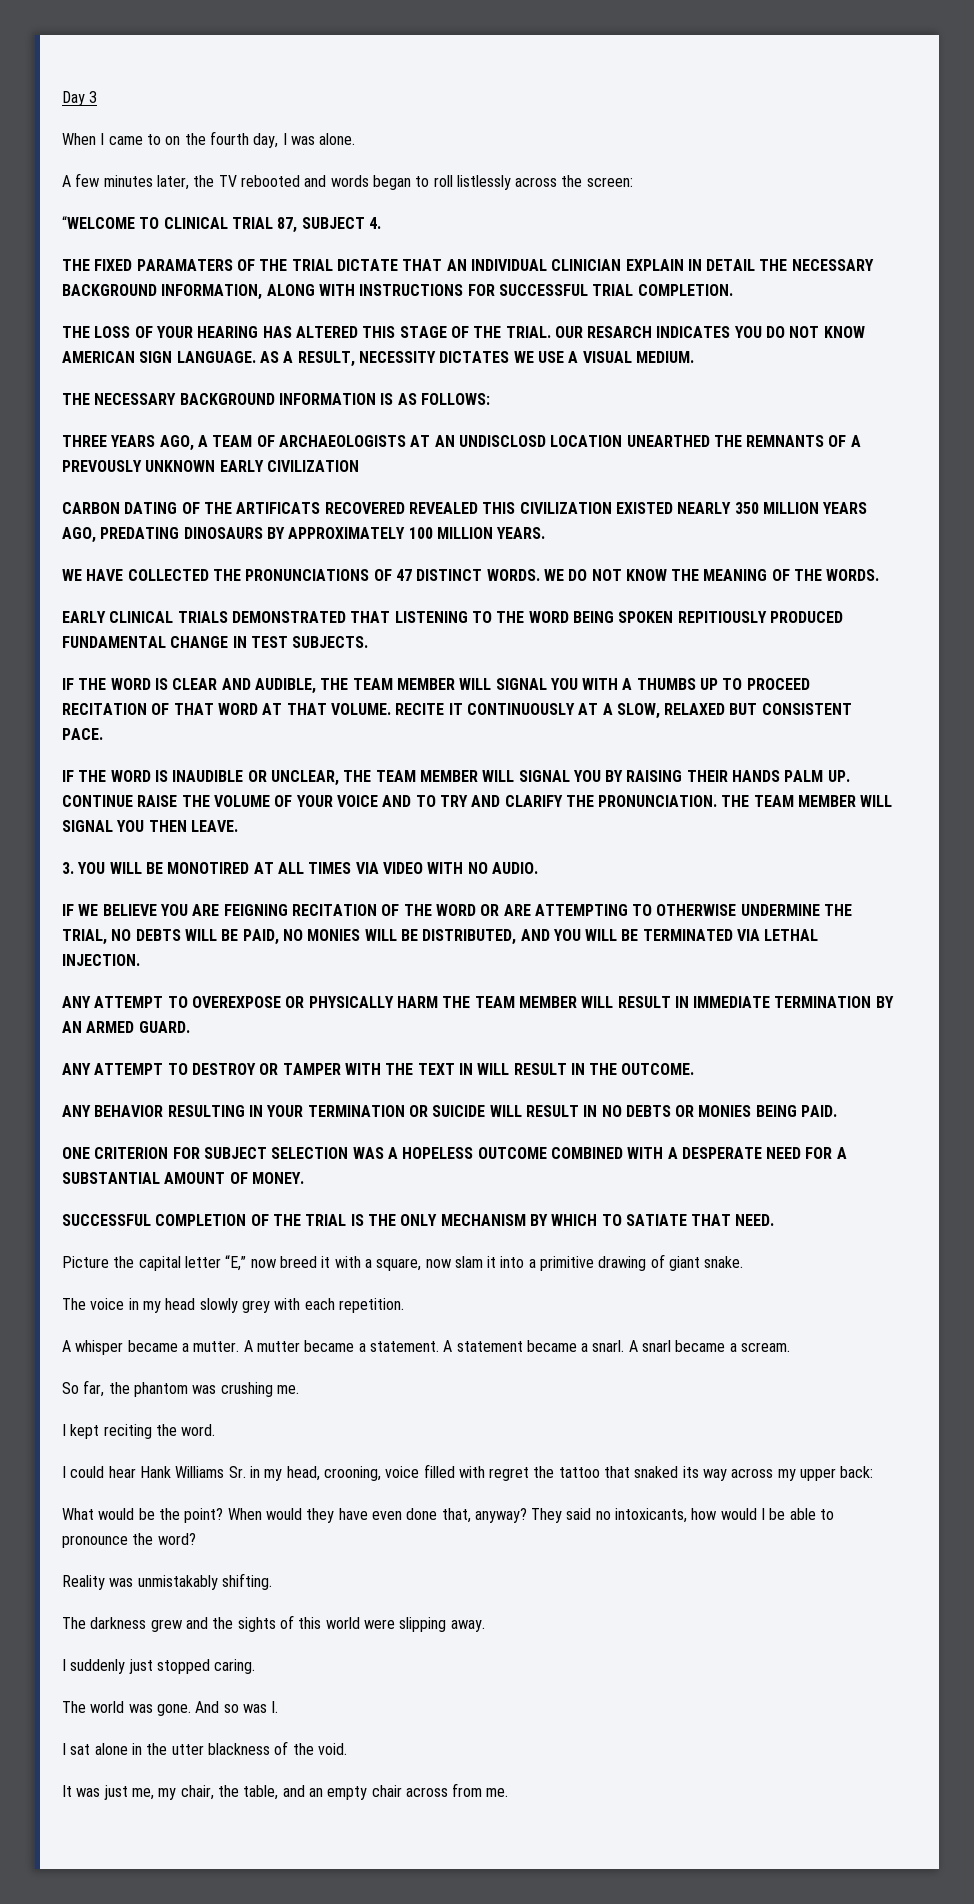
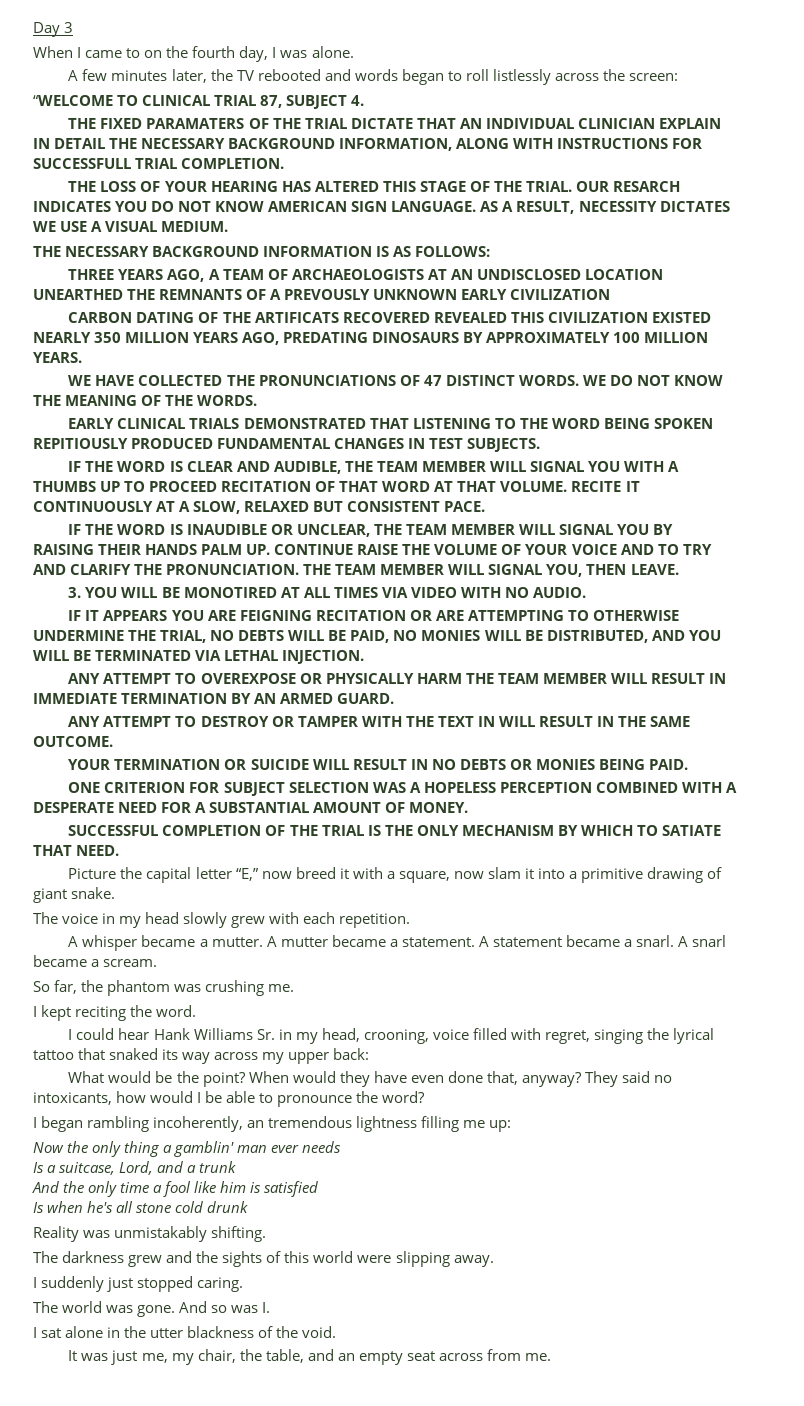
- THE FIXED PARAMATERS OF THE TRIAL DICTATE THAT AN INDIVIDUAL CLINICIAN EXPLAIN IN DETAIL THE NECESSARY BACKGROUND INFORMATION, ALONG WITH INSTRUCTIONS FOR SUCCESSFUL TRIAL COMPLETION.
+ THE FIXED PARAMATERS OF THE TRIAL DICTATE THAT AN INDIVIDUAL CLINICIAN EXPLAIN IN DETAIL THE NECESSARY BACKGROUND INFORMATION, ALONG WITH INSTRUCTIONS FOR SUCCESSFULL TRIAL COMPLETION.
- THREE YEARS AGO, A TEAM OF ARCHAEOLOGISTS AT AN UNDISCLOSD LOCATION UNEARTHED THE REMNANTS OF A PREVOUSLY UNKNOWN EARLY CIVILIZATION
+ THREE YEARS AGO, A TEAM OF ARCHAEOLOGISTS AT AN UNDISCLOSED LOCATION UNEARTHED THE REMNANTS OF A PREVOUSLY UNKNOWN EARLY CIVILIZATION
- EARLY CLINICAL TRIALS DEMONSTRATED THAT LISTENING TO THE WORD BEING SPOKEN REPITIOUSLY PRODUCED FUNDAMENTAL CHANGE IN TEST SUBJECTS.
+ EARLY CLINICAL TRIALS DEMONSTRATED THAT LISTENING TO THE WORD BEING SPOKEN REPITIOUSLY PRODUCED FUNDAMENTAL CHANGES IN TEST SUBJECTS.
- THE TEAM MEMBER WILL SIGNAL YOU THEN LEAVE.
+ THE TEAM MEMBER WILL SIGNAL YOU, THEN LEAVE.
- IF WE BELIEVE YOU ARE FEIGNING RECITATION OF THE WORD OR ARE ATTEMPTING TO OTHERWISE UNDERMINE THE TRIAL, NO DEBTS WILL BE PAID, NO MONIES WILL BE DISTRIBUTED, AND YOU WILL BE TERMINATED VIA LETHAL INJECTION.
+ IF IT APPEARS YOU ARE FEIGNING RECITATION OR ARE ATTEMPTING TO OTHERWISE UNDERMINE THE TRIAL, NO DEBTS WILL BE PAID, NO MONIES WILL BE DISTRIBUTED, AND YOU WILL BE TERMINATED VIA LETHAL INJECTION.
- ANY ATTEMPT TO DESTROY OR TAMPER WITH THE TEXT IN WILL RESULT IN THE OUTCOME.
+ ANY ATTEMPT TO DESTROY OR TAMPER WITH THE TEXT IN WILL RESULT IN THE SAME OUTCOME.
- ANY BEHAVIOR RESULTING IN YOUR TERMINATION OR SUICIDE WILL RESULT IN NO DEBTS OR MONIES BEING PAID.
+ YOUR TERMINATION OR SUICIDE WILL RESULT IN NO DEBTS OR MONIES BEING PAID.
- ONE CRITERION FOR SUBJECT SELECTION WAS A HOPELESS OUTCOME COMBINED WITH A DESPERATE NEED FOR A SUBSTANTIAL AMOUNT OF MONEY.
+ ONE CRITERION FOR SUBJECT SELECTION WAS A HOPELESS PERCEPTION COMBINED WITH A DESPERATE NEED FOR A SUBSTANTIAL AMOUNT OF MONEY.
- The voice in my head slowly grey with each repetition.
+ The voice in my head slowly grew with each repetition.
- I could hear Hank Williams Sr. in my head, crooning, voice filled with regret the tattoo that snaked its way across my upper back:
+ I could hear Hank Williams Sr. in my head, crooning, voice filled with regret, singing the lyrical tattoo that snaked its way across my upper back:
+ I began rambling incoherently, an tremendous lightness filling me up:
+ Now the only thing a gamblin' man ever needs
+ Is a suitcase, Lord, and a trunk
+ And the only time a fool like him is satisfied
+ Is when he's all stone cold drunk
- It was just me, my chair, the table, and an empty chair across from me.
+ It was just me, my chair, the table, and an empty seat across from me.

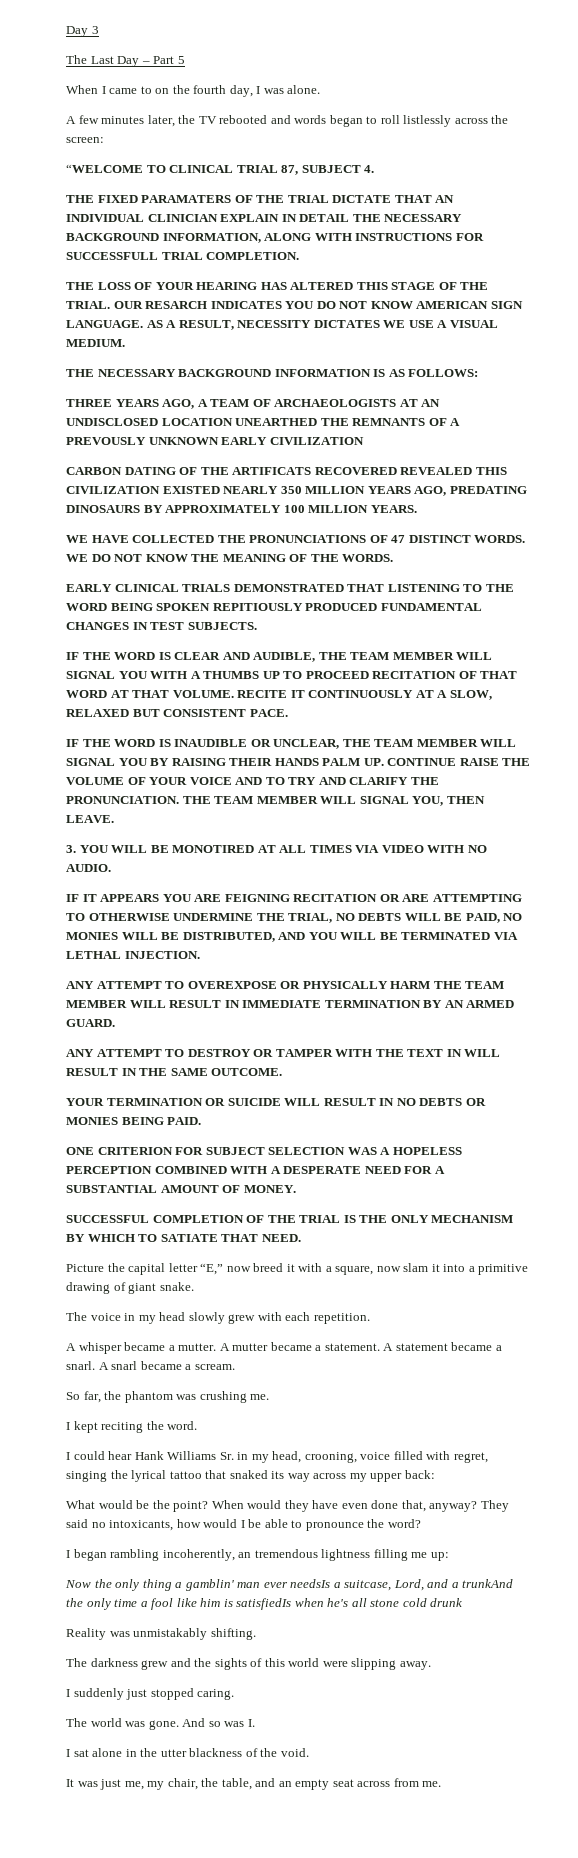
+ The Last Day – Part 5
- Now the only thing a gamblin' man ever needs
- Is a suitcase, Lord, and a trunk
- And the only time a fool like him is satisfied
- Is when he's all stone cold drunk
+ Now the only thing a gamblin' man ever needsIs a suitcase, Lord, and a trunkAnd the only time a fool like him is satisfiedIs when he's all stone cold drunk

